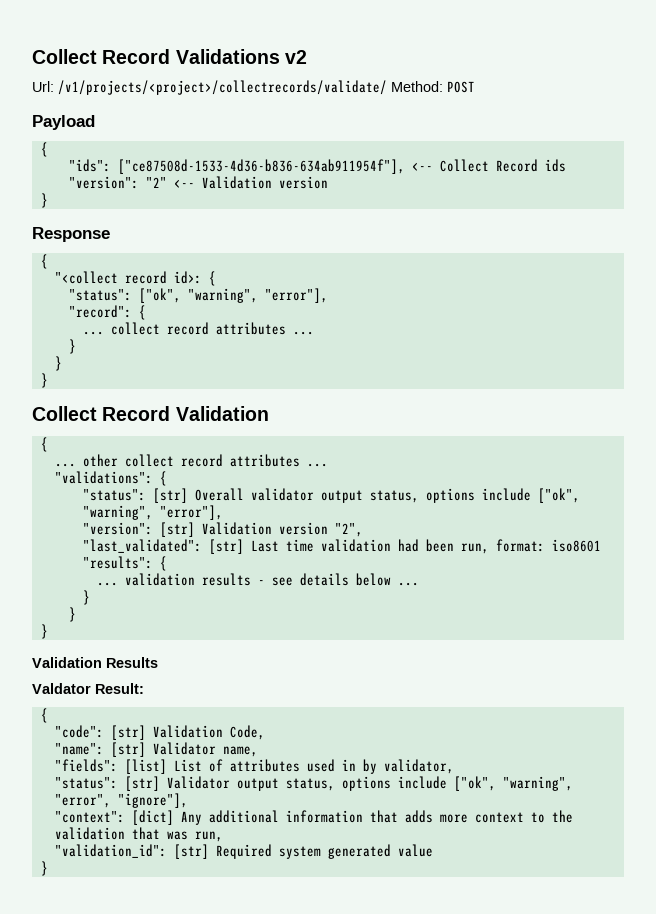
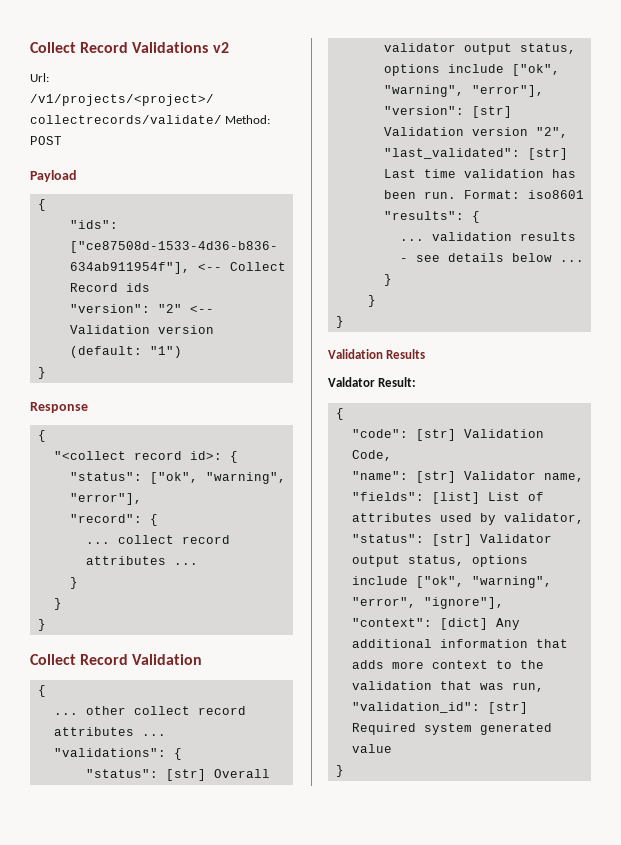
- "version": "2" <-- Validation version
+ "version": "2" <-- Validation version (default: "1")
- "last_validated": [str] Last time validation had been run, format: iso8601
+ "last_validated": [str] Last time validation has been run. Format: iso8601
- "fields": [list] List of attributes used in by validator,
+ "fields": [list] List of attributes used by validator,

